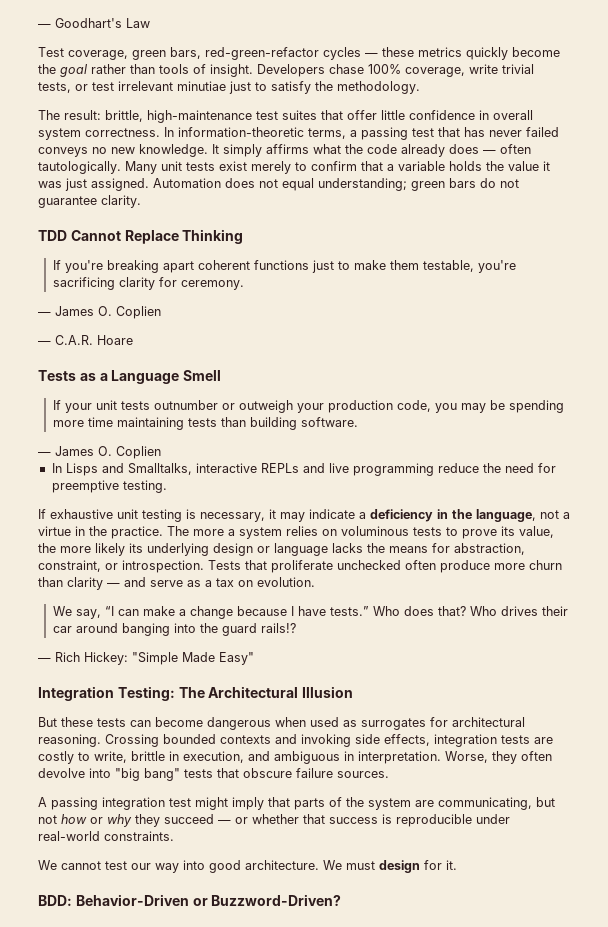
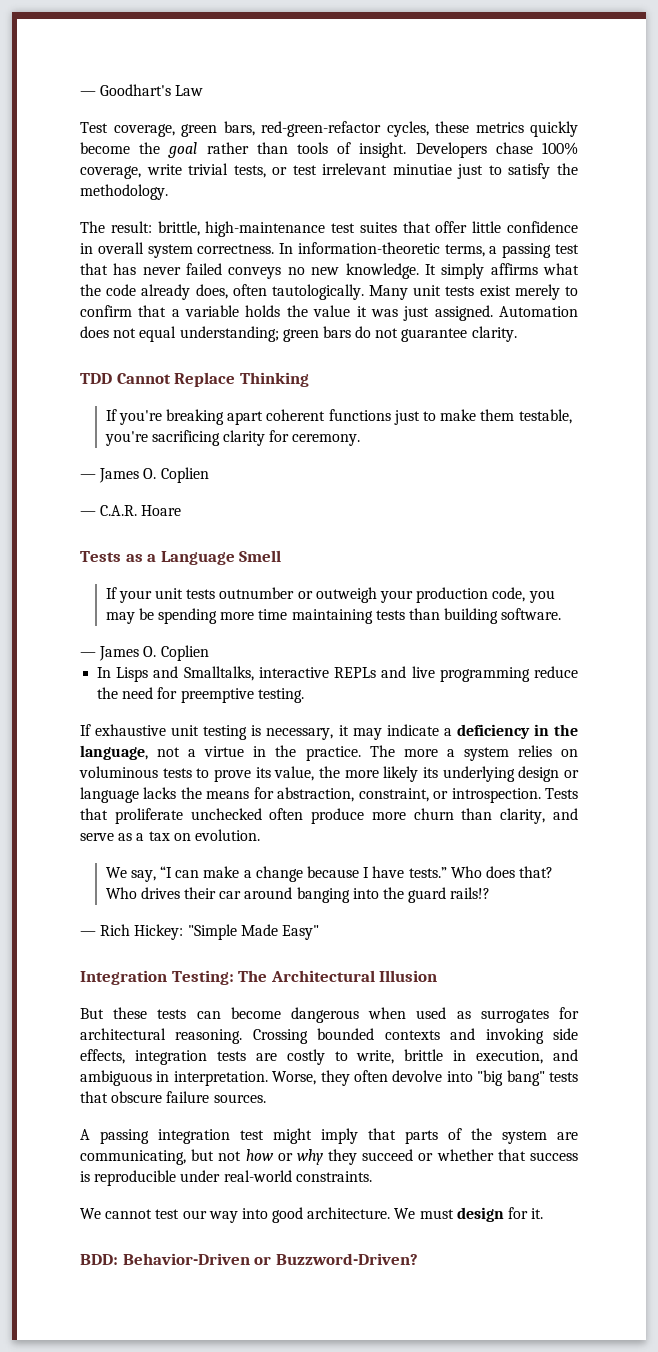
- Test coverage, green bars, red-green-refactor cycles — these metrics quickly become the goal rather than tools of insight.
+ Test coverage, green bars, red-green-refactor cycles, these metrics quickly become the goal rather than tools of insight.
- It simply affirms what the code already does — often tautologically.
+ It simply affirms what the code already does, often tautologically.
- Tests that proliferate unchecked often produce more churn than clarity — and serve as a tax on evolution.
+ Tests that proliferate unchecked often produce more churn than clarity, and serve as a tax on evolution.
- A passing integration test might imply that parts of the system are communicating, but not how or why they succeed — or whether that success is reproducible under real-world constraints.
+ A passing integration test might imply that parts of the system are communicating, but not how or why they succeed or whether that success is reproducible under real-world constraints.

